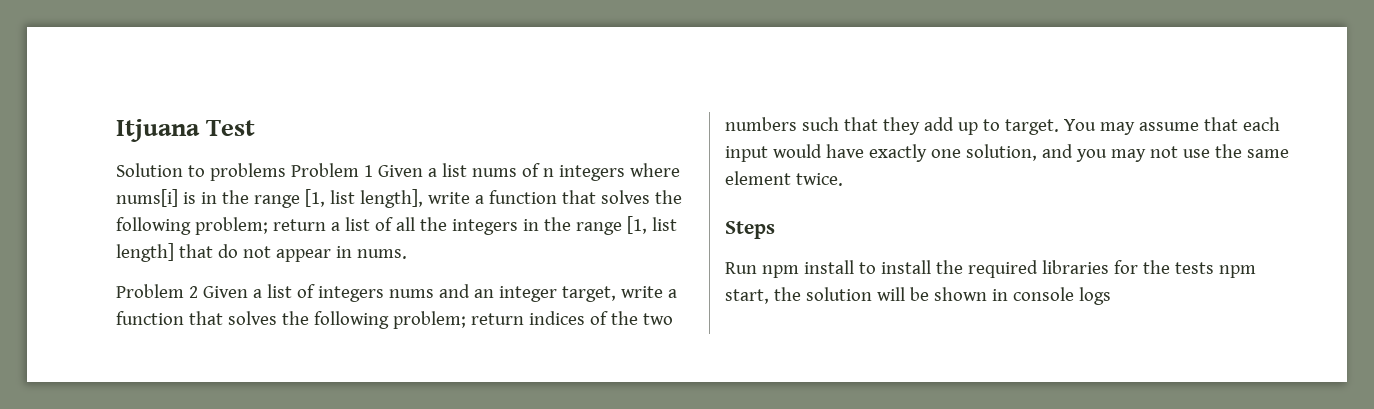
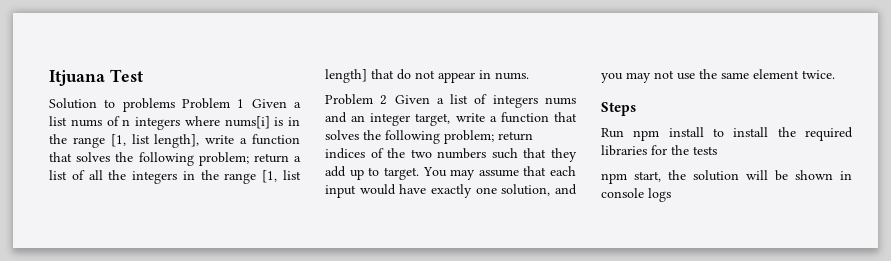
- Run npm install to install the required libraries for the tests npm start, the solution will be shown in console logs
+ Run npm install to install the required libraries for the tests
+ npm start, the solution will be shown in console logs

